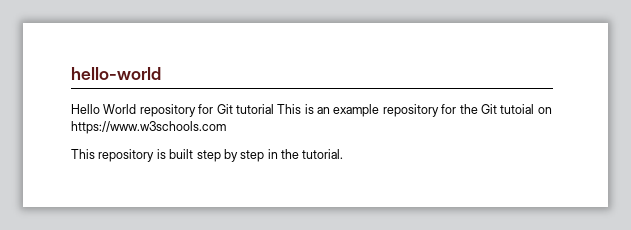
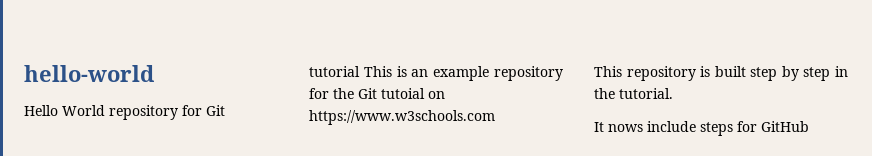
+ It nows include steps for GitHub

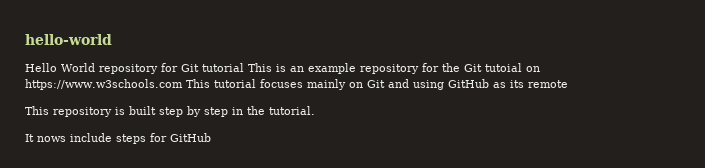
- Hello World repository for Git tutorial This is an example repository for the Git tutoial on https://www.w3schools.com
+ Hello World repository for Git tutorial This is an example repository for the Git tutoial on https://www.w3schools.com This tutorial focuses mainly on Git and using GitHub as its remote

